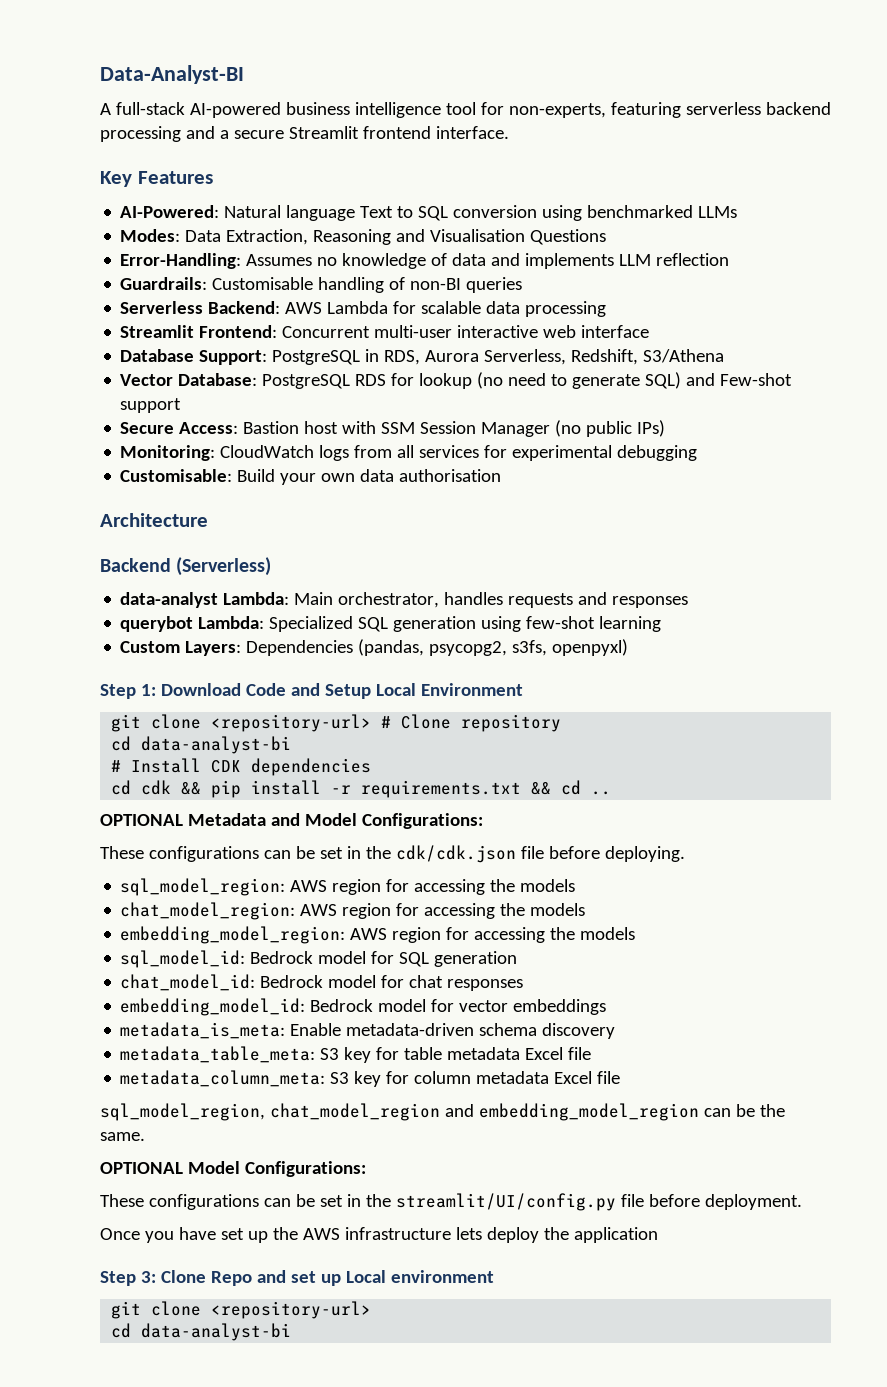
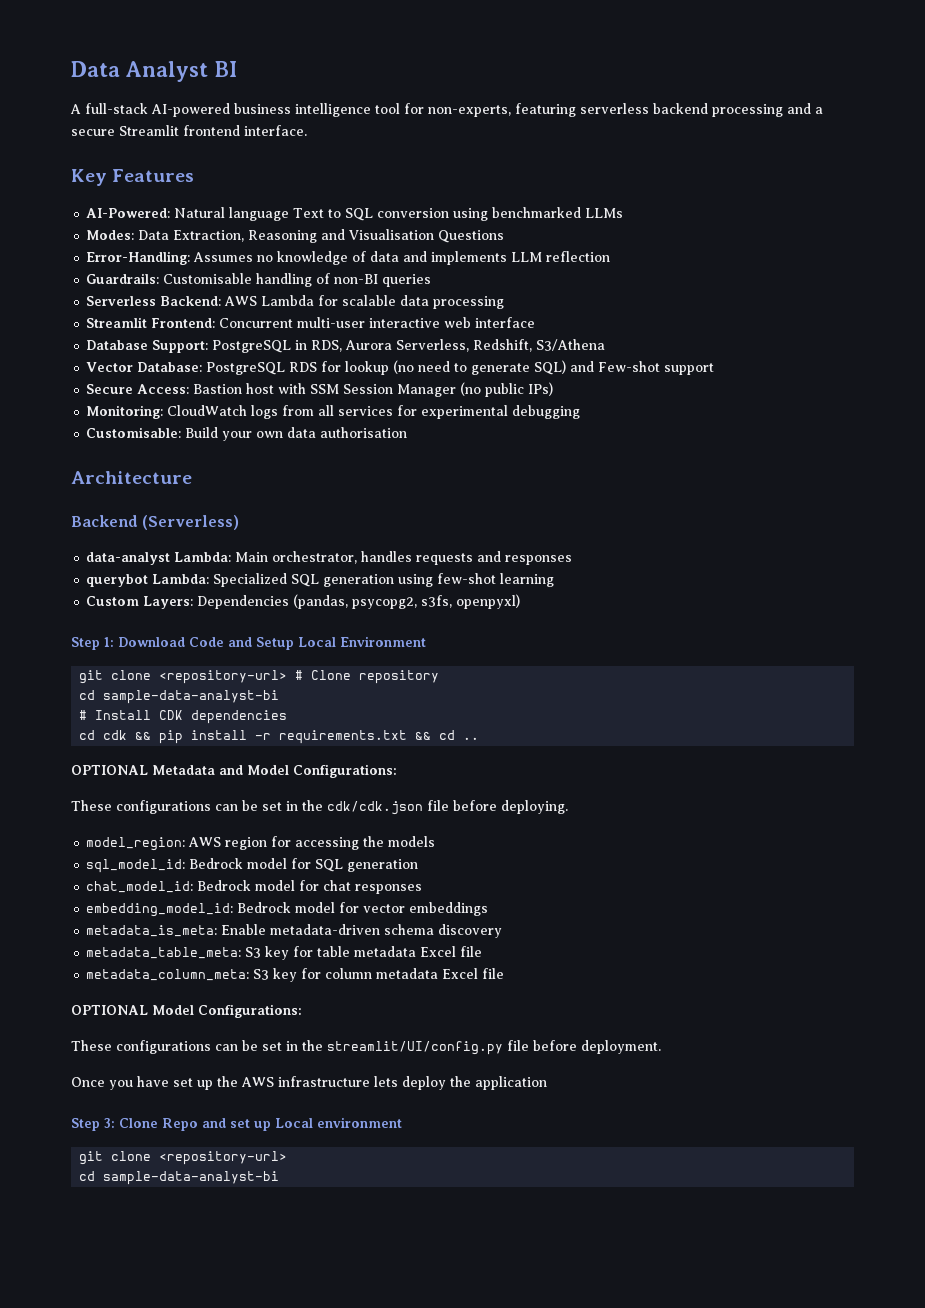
- Data-Analyst-BI
+ Data Analyst BI
  git clone <repository-url> # Clone repository
- cd data-analyst-bi
+ cd sample-data-analyst-bi
- sql_model_region: AWS region for accessing the models
- chat_model_region: AWS region for accessing the models
- embedding_model_region: AWS region for accessing the models
+ model_region: AWS region for accessing the models
- sql_model_region, chat_model_region and embedding_model_region can be the same.
  Step 3: Clone Repo and set up Local environment
  git clone <repository-url>
- cd data-analyst-bi
+ cd sample-data-analyst-bi

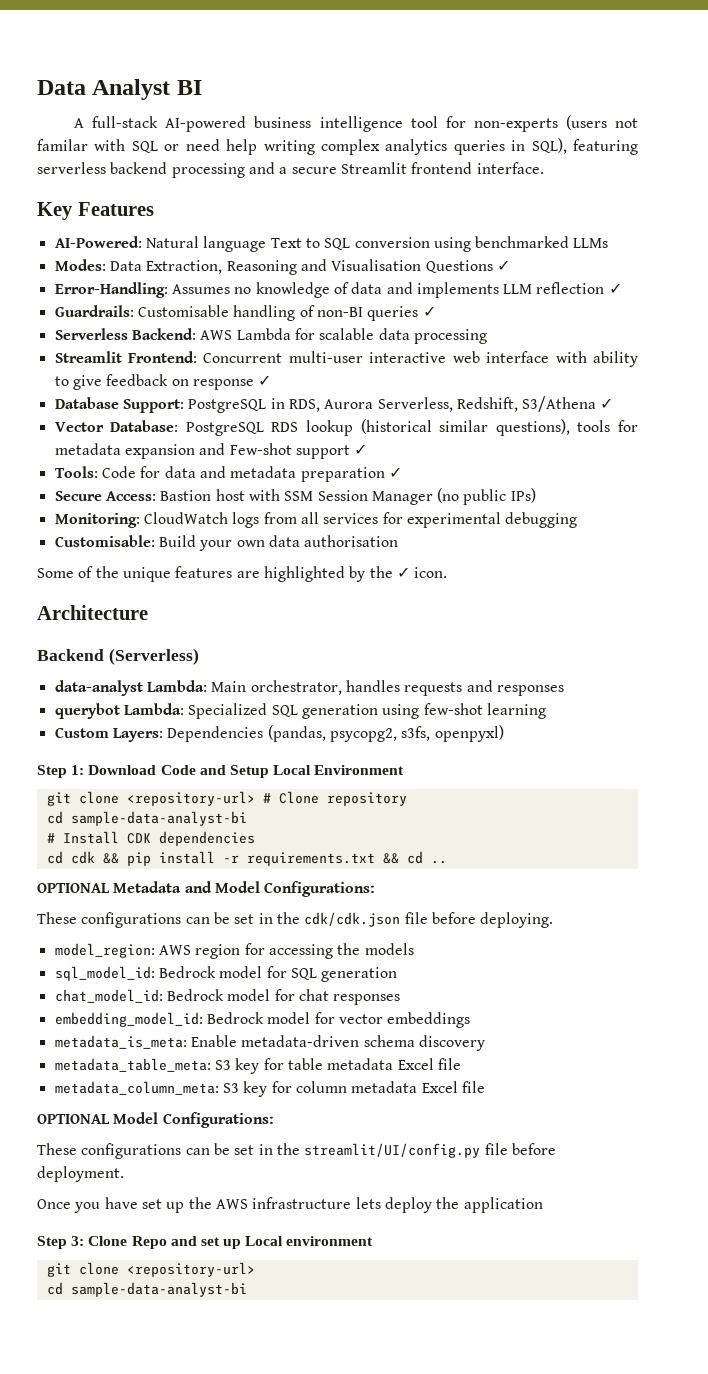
- A full-stack AI-powered business intelligence tool for non-experts, featuring serverless backend processing and a secure Streamlit frontend interface.
+ A full-stack AI-powered business intelligence tool for non-experts (users not familar with SQL or need help writing complex analytics queries in SQL), featuring serverless backend processing and a secure Streamlit frontend interface.
- Modes: Data Extraction, Reasoning and Visualisation Questions
+ Modes: Data Extraction, Reasoning and Visualisation Questions ✓
- Error-Handling: Assumes no knowledge of data and implements LLM reflection
+ Error-Handling: Assumes no knowledge of data and implements LLM reflection ✓
- Guardrails: Customisable handling of non-BI queries
+ Guardrails: Customisable handling of non-BI queries ✓
- Streamlit Frontend: Concurrent multi-user interactive web interface
+ Streamlit Frontend: Concurrent multi-user interactive web interface with ability to give feedback on response ✓
- Database Support: PostgreSQL in RDS, Aurora Serverless, Redshift, S3/Athena
+ Database Support: PostgreSQL in RDS, Aurora Serverless, Redshift, S3/Athena ✓
- Vector Database: PostgreSQL RDS for lookup (no need to generate SQL) and Few-shot support
+ Vector Database: PostgreSQL RDS lookup (historical similar questions), tools for metadata expansion and Few-shot support ✓
+ Tools: Code for data and metadata preparation ✓
+ Some of the unique features are highlighted by the ✓ icon.

